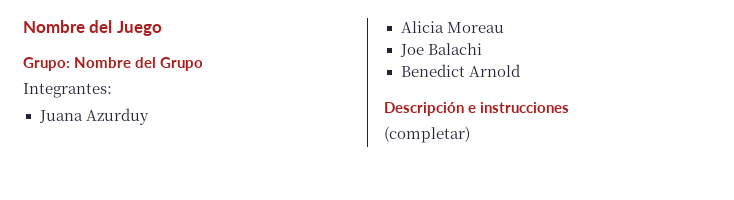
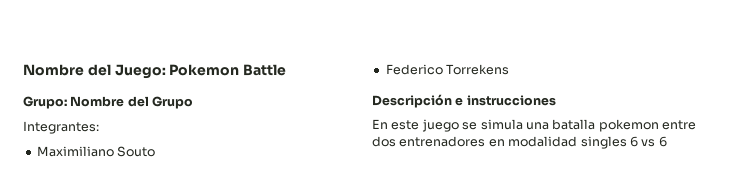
- Nombre del Juego
+ Nombre del Juego: Pokemon Battle
- Juana Azurduy
- Alicia Moreau
- Joe Balachi
- Benedict Arnold
+ Maximiliano Souto
+ Federico Torrekens
  Descripción e instrucciones
- (completar)
+ En este juego se simula una batalla pokemon entre dos entrenadores en modalidad singles 6 vs 6

